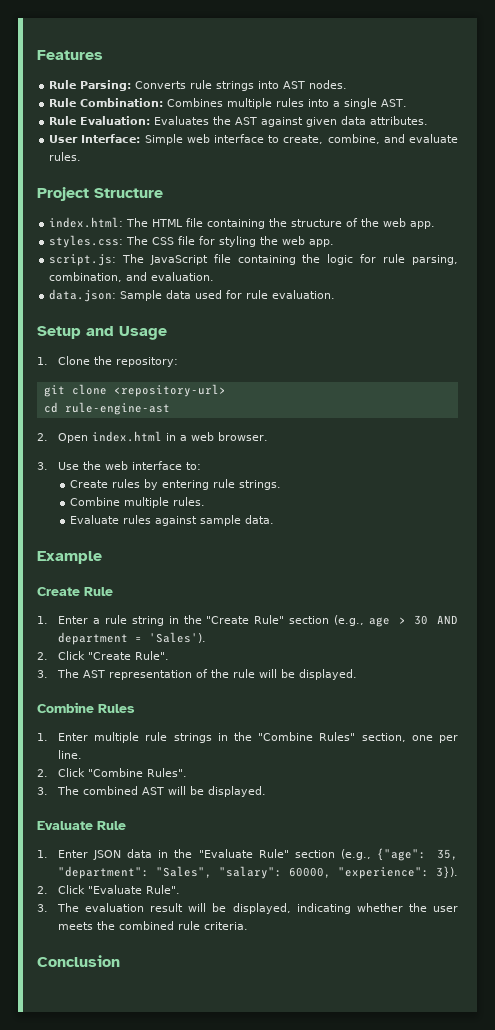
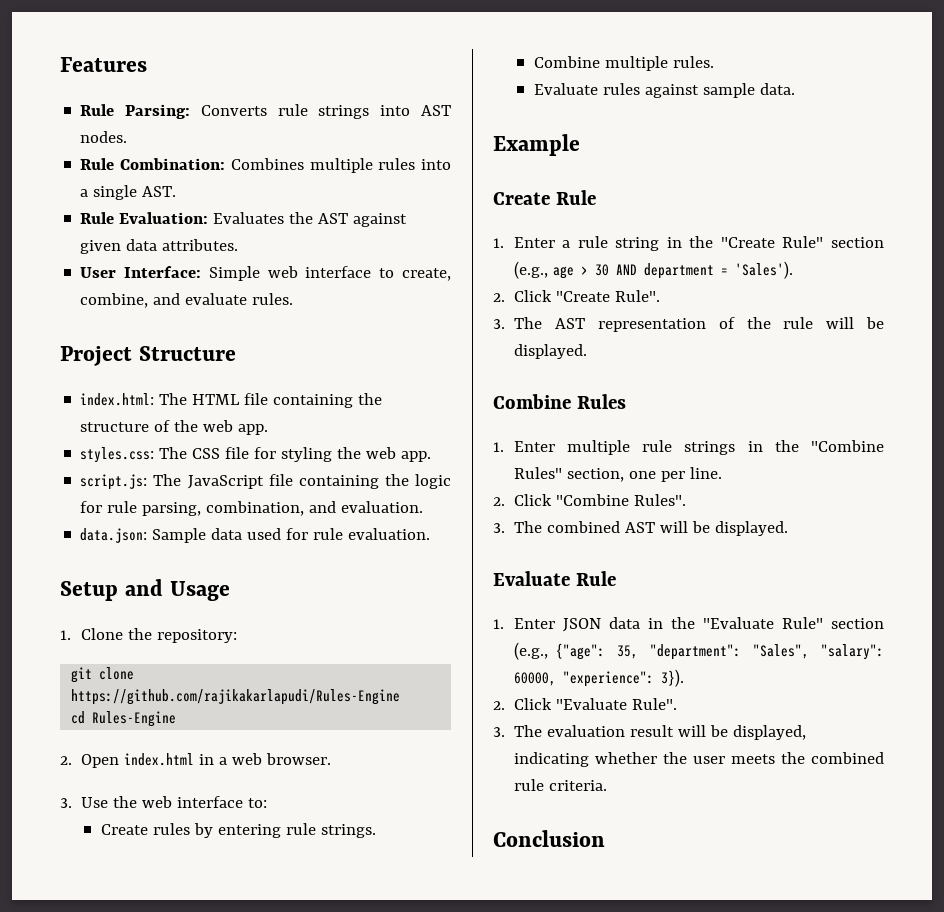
- git clone <repository-url>
+ git clone https://github.com/rajikakarlapudi/Rules-Engine
- cd rule-engine-ast
+ cd Rules-Engine

